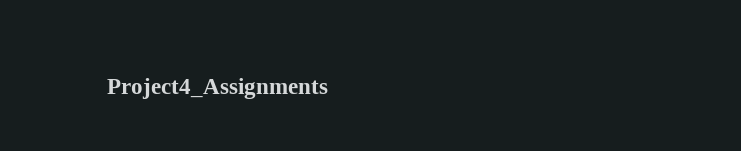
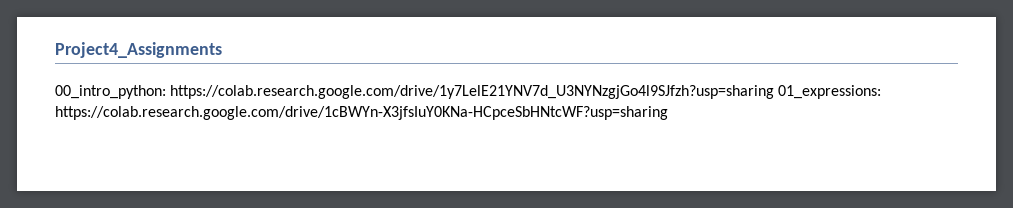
+ 00_intro_python: https://colab.research.google.com/drive/1y7LelE21YNV7d_U3NYNzgjGo4l9SJfzh?usp=sharing 01_expressions: https://colab.research.google.com/drive/1cBWYn-X3jfsIuY0KNa-HCpceSbHNtcWF?usp=sharing

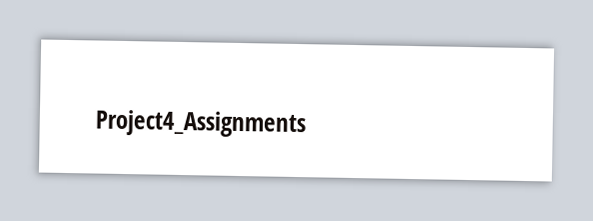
- 00_intro_python: https://colab.research.google.com/drive/1y7LelE21YNV7d_U3NYNzgjGo4l9SJfzh?usp=sharing 01_expressions: https://colab.research.google.com/drive/1cBWYn-X3jfsIuY0KNa-HCpceSbHNtcWF?usp=sharing

